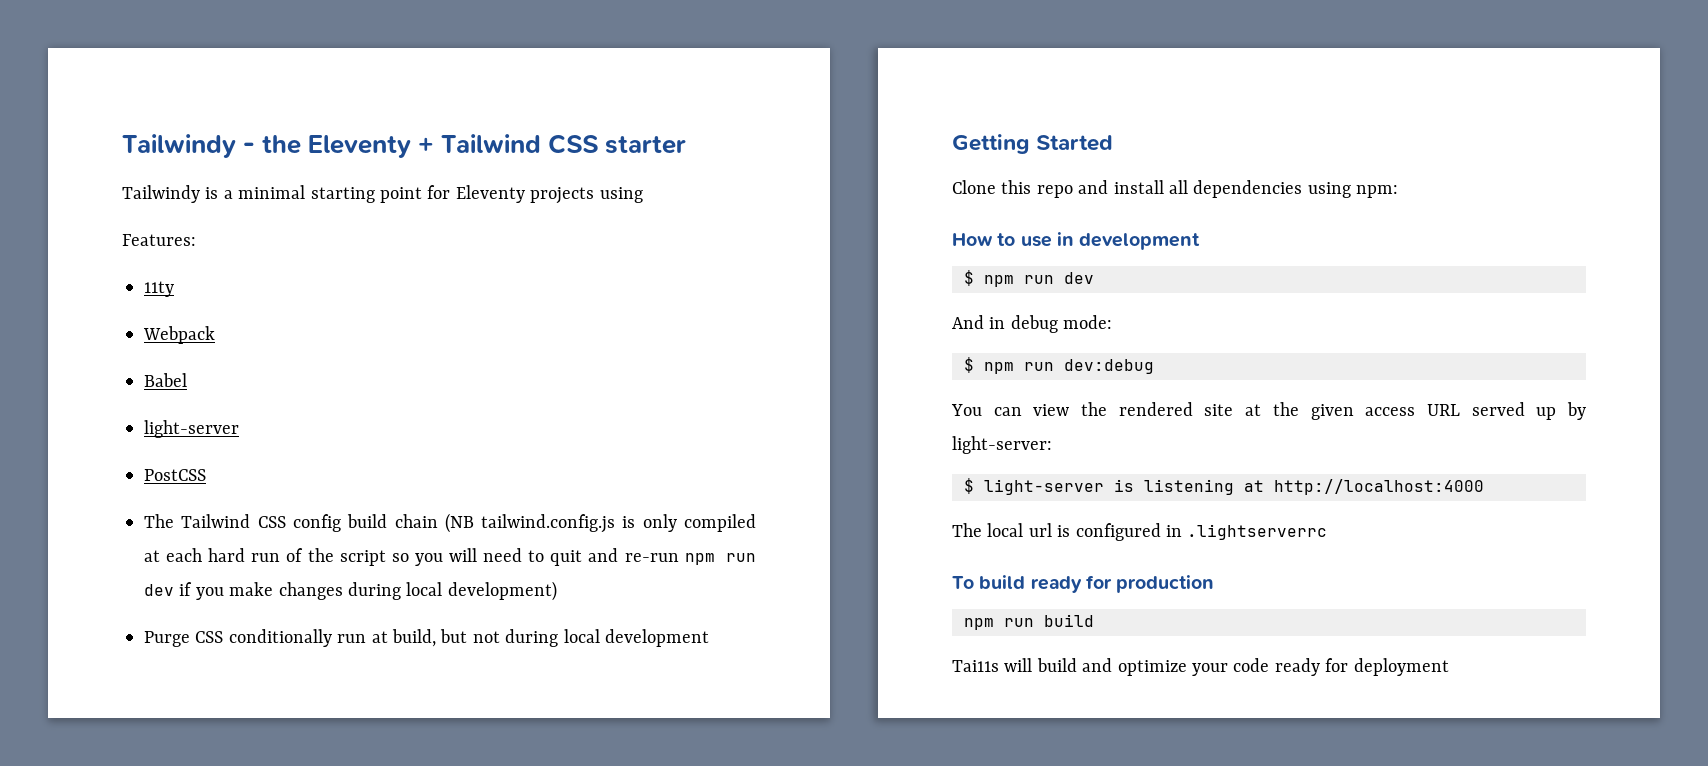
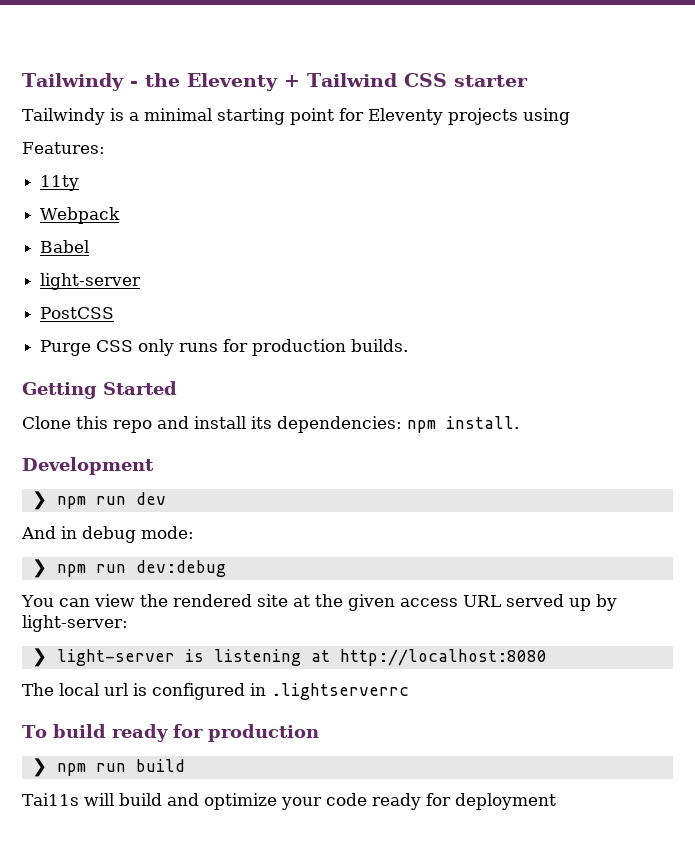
- The Tailwind CSS config build chain (NB tailwind.config.js is only compiled at each hard run of the script so you will need to quit and re-run npm run dev if you make changes during local development)
- Purge CSS conditionally run at build, but not during local development
+ Purge CSS only runs for production builds.
- Clone this repo and install all dependencies using npm:
- How to use in development
- $ npm run dev
+ Clone this repo and install its dependencies: npm install.
+ Development
+ ❯ npm run dev
- $ npm run dev:debug
+ ❯ npm run dev:debug
- $ light-server is listening at http://localhost:4000
+ ❯ light-server is listening at http://localhost:8080
- npm run build
+ ❯ npm run build

